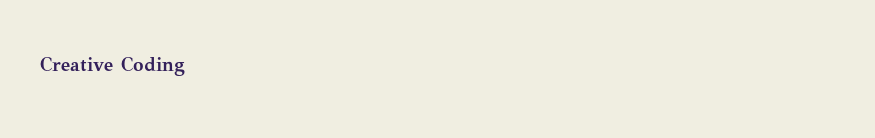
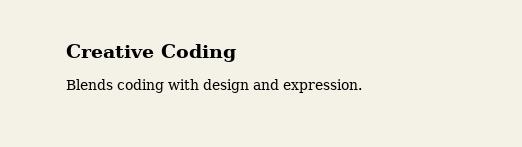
+ Blends coding with design and expression.

